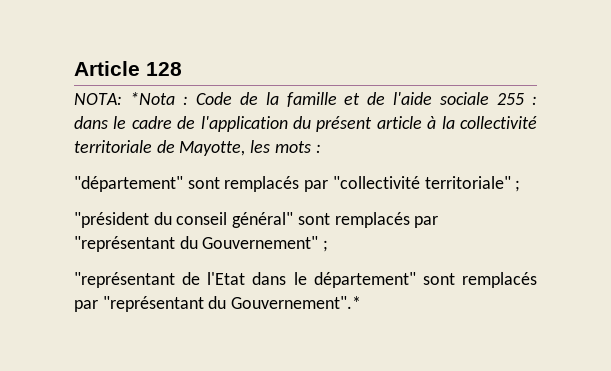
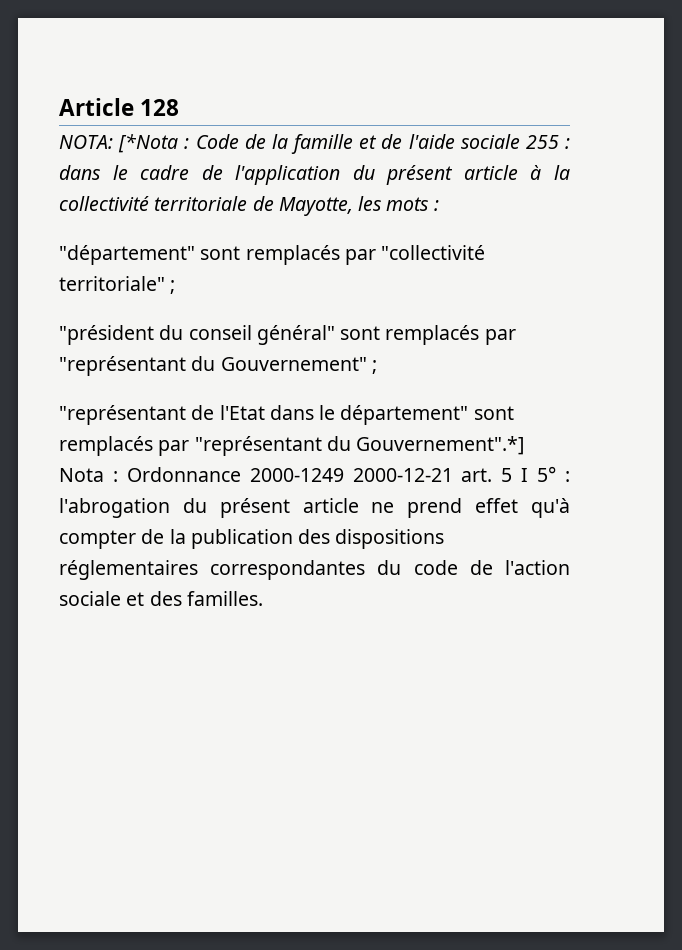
- NOTA: *Nota : Code de la famille et de l'aide sociale 255 : dans le cadre de l'application du présent article à la collectivité territoriale de Mayotte, les mots :
+ NOTA: [*Nota : Code de la famille et de l'aide sociale 255 : dans le cadre de l'application du présent article à la collectivité territoriale de Mayotte, les mots :
- "représentant de l'Etat dans le département" sont remplacés par "représentant du Gouvernement".*
+ "représentant de l'Etat dans le département" sont remplacés par "représentant du Gouvernement".*] Nota : Ordonnance 2000-1249 2000-12-21 art. 5 I 5° : l'abrogation du présent article ne prend effet qu'à compter de la publication des dispositions réglementaires correspondantes du code de l'action sociale et des familles.

